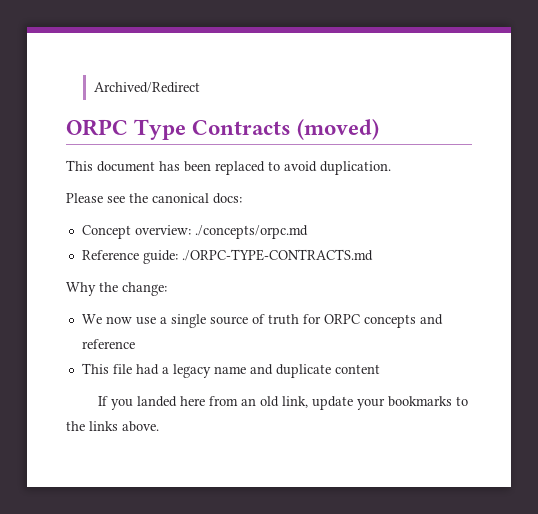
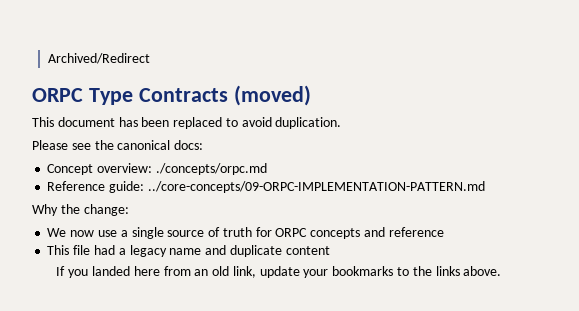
- Reference guide: ./ORPC-TYPE-CONTRACTS.md
+ Reference guide: ../core-concepts/09-ORPC-IMPLEMENTATION-PATTERN.md

